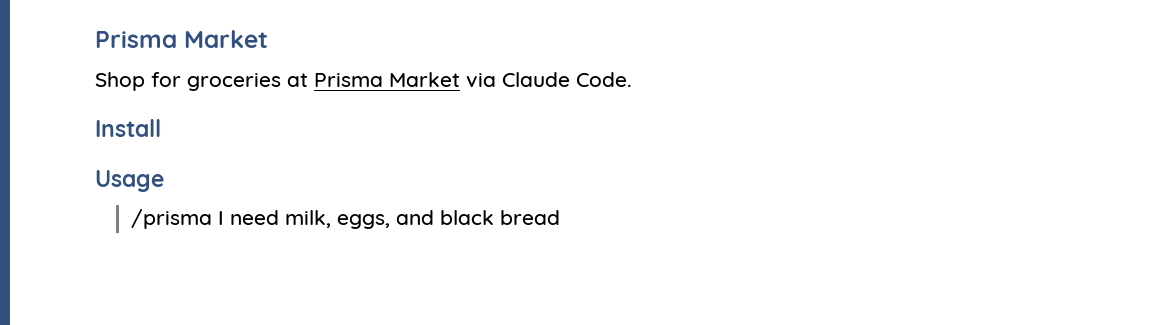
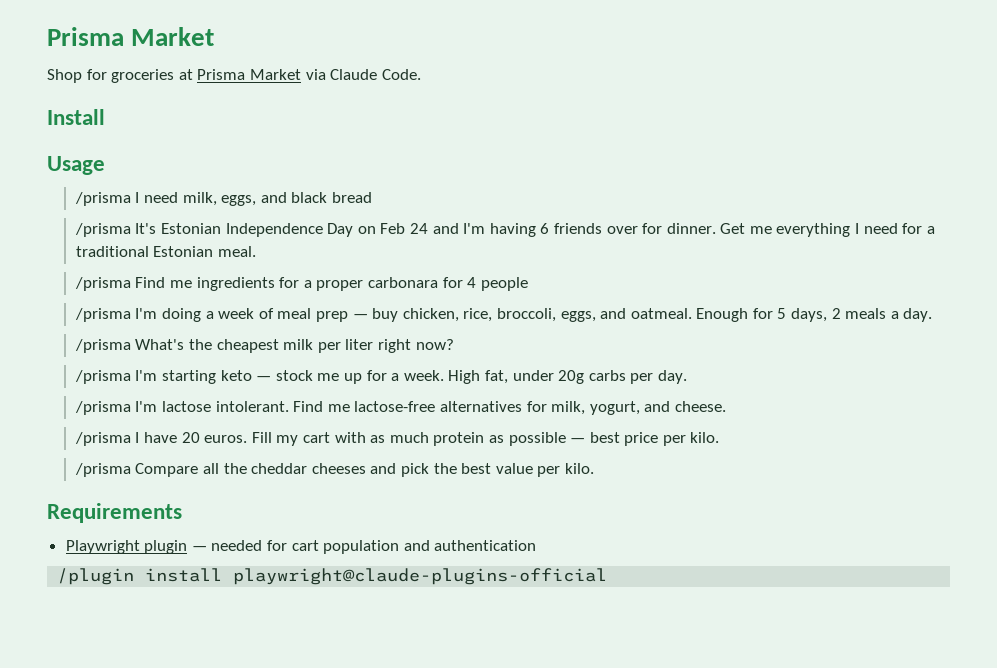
+ /prisma It's Estonian Independence Day on Feb 24 and I'm having 6 friends over for dinner. Get me everything I need for a traditional Estonian meal.
+ /prisma Find me ingredients for a proper carbonara for 4 people
+ /prisma I'm doing a week of meal prep — buy chicken, rice, broccoli, eggs, and oatmeal. Enough for 5 days, 2 meals a day.
+ /prisma What's the cheapest milk per liter right now?
+ /prisma I'm starting keto — stock me up for a week. High fat, under 20g carbs per day.
+ /prisma I'm lactose intolerant. Find me lactose-free alternatives for milk, yogurt, and cheese.
+ /prisma I have 20 euros. Fill my cart with as much protein as possible — best price per kilo.
+ /prisma Compare all the cheddar cheeses and pick the best value per kilo.
+ Requirements
+ Playwright plugin — needed for cart population and authentication
+ /plugin install playwright@claude-plugins-official

